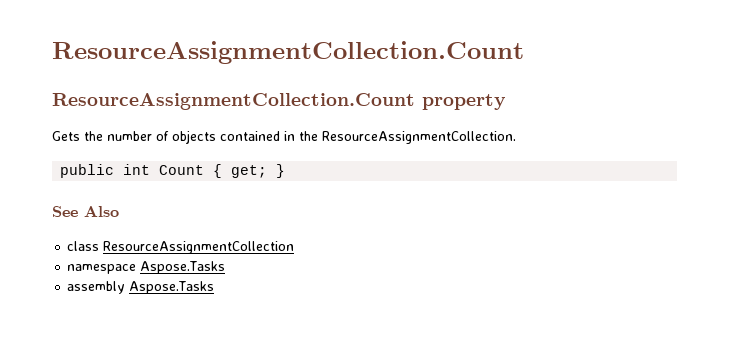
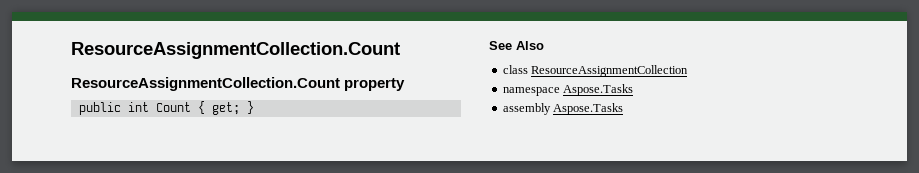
- Gets the number of objects contained in the ResourceAssignmentCollection.

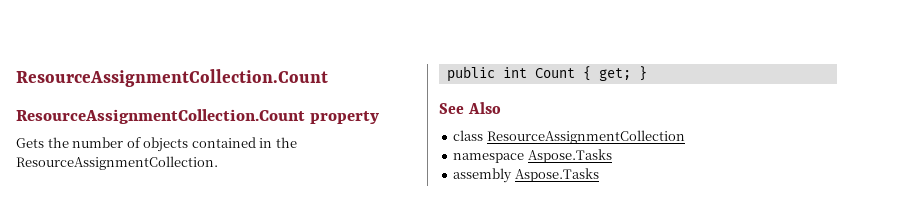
+ Gets the number of objects contained in the ResourceAssignmentCollection.

